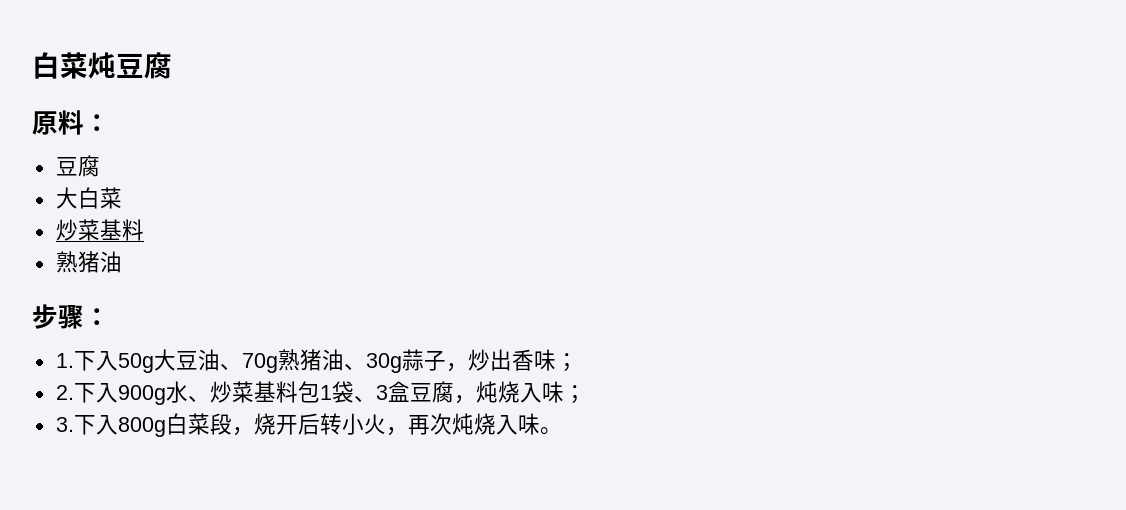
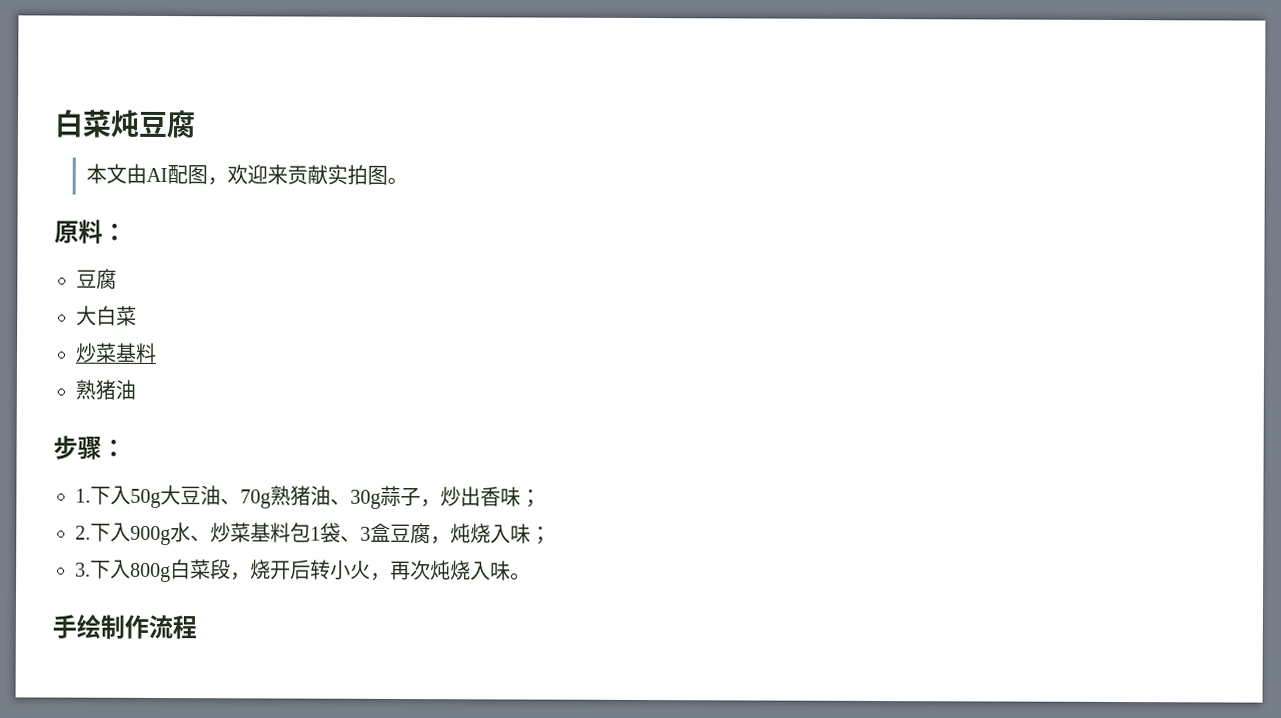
+ 本文由AI配图，欢迎来贡献实拍图。
+ 手绘制作流程

